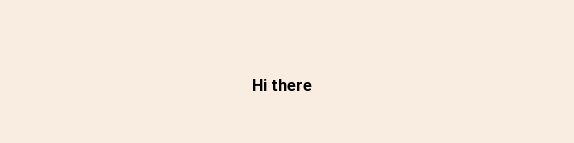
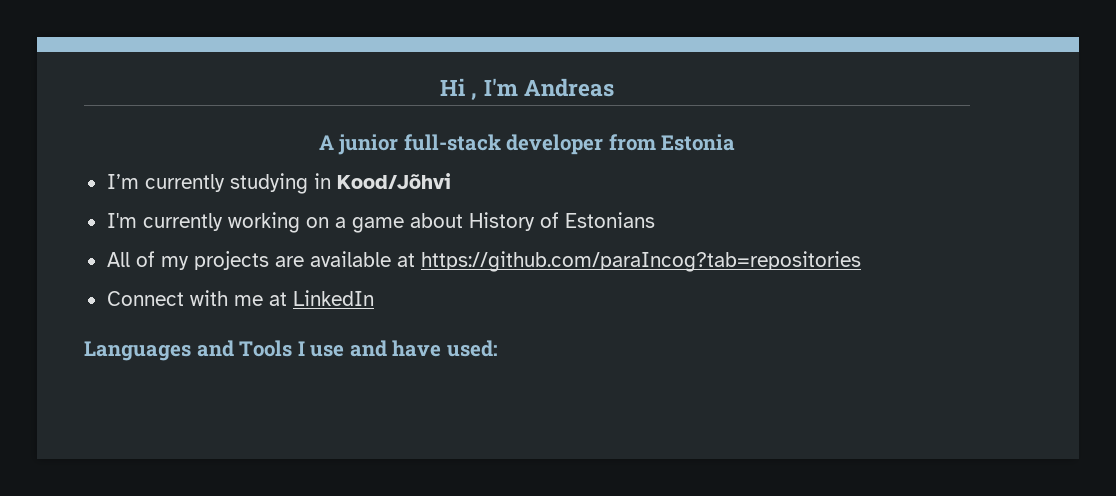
- Hi there
+ Hi , I'm Andreas
+ A junior full-stack developer from Estonia
+ I’m currently studying in Kood/Jõhvi
+ I'm currently working on a game about History of Estonians
+ All of my projects are available at https://github.com/paraIncog?tab=repositories
+ Connect with me at LinkedIn
+ Languages and Tools I use and have used:

